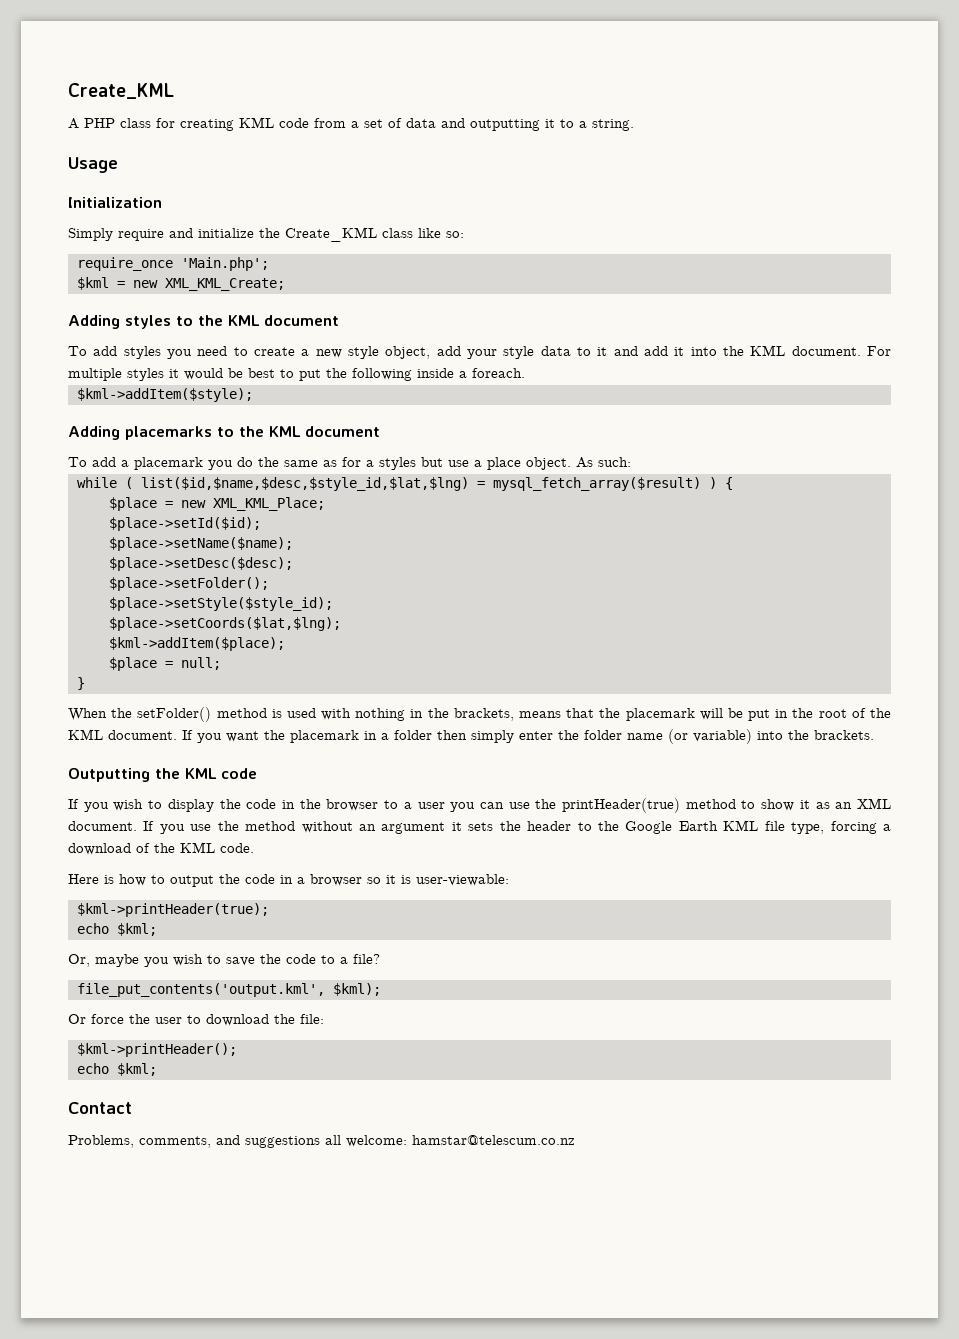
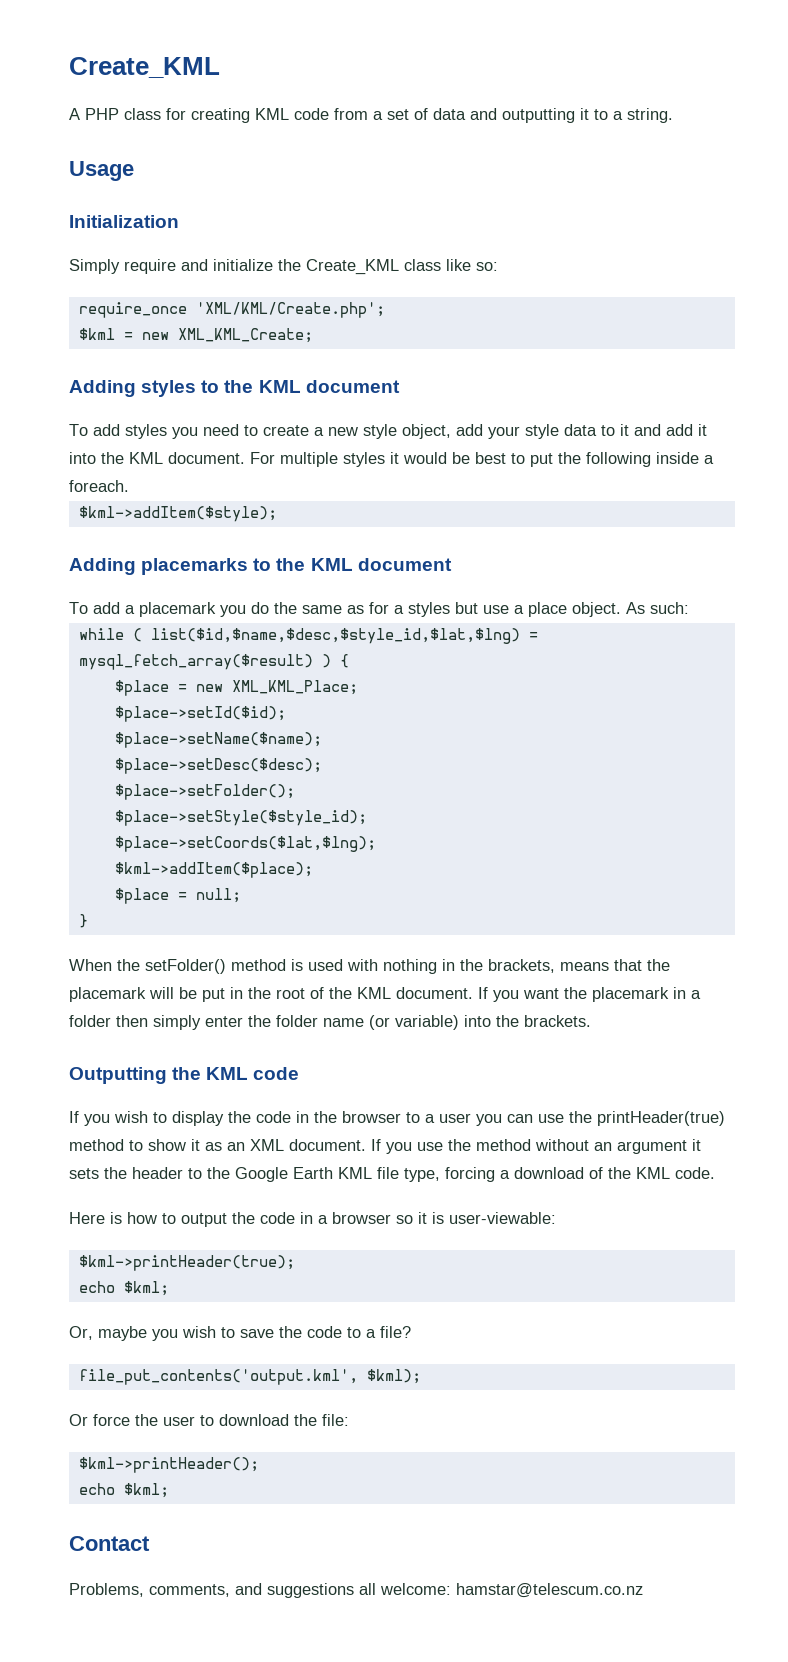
- require_once 'Main.php';
+ require_once 'XML/KML/Create.php';

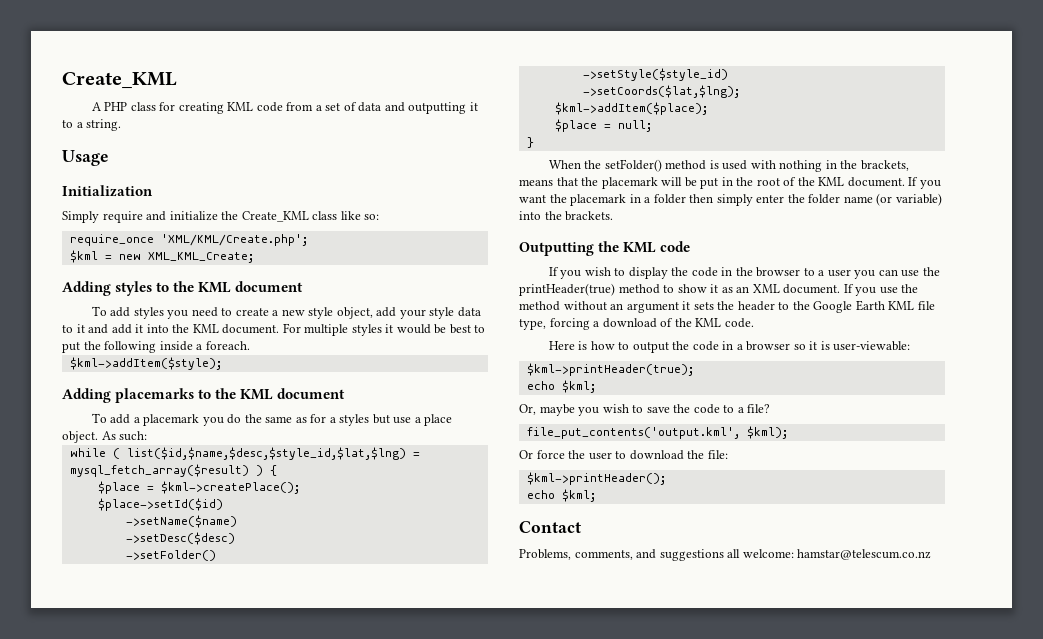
- $place = new XML_KML_Place;
- $place->setId($id);
- $place->setName($name);
- $place->setDesc($desc);
- $place->setFolder();
- $place->setStyle($style_id);
- $place->setCoords($lat,$lng);
+ $place = $kml->createPlace();
+ $place->setId($id)
+ ->setName($name)
+ ->setDesc($desc)
+ ->setFolder()
+ ->setStyle($style_id)
+ ->setCoords($lat,$lng);

